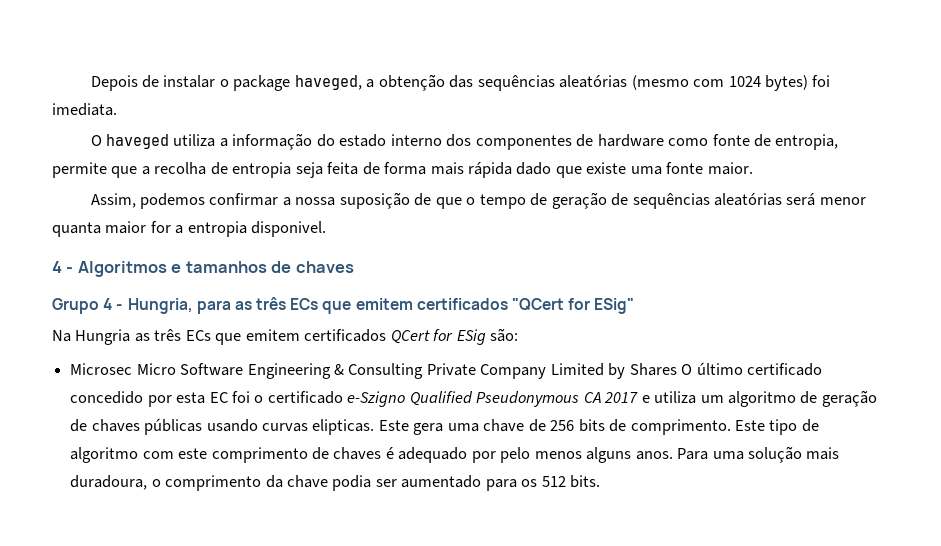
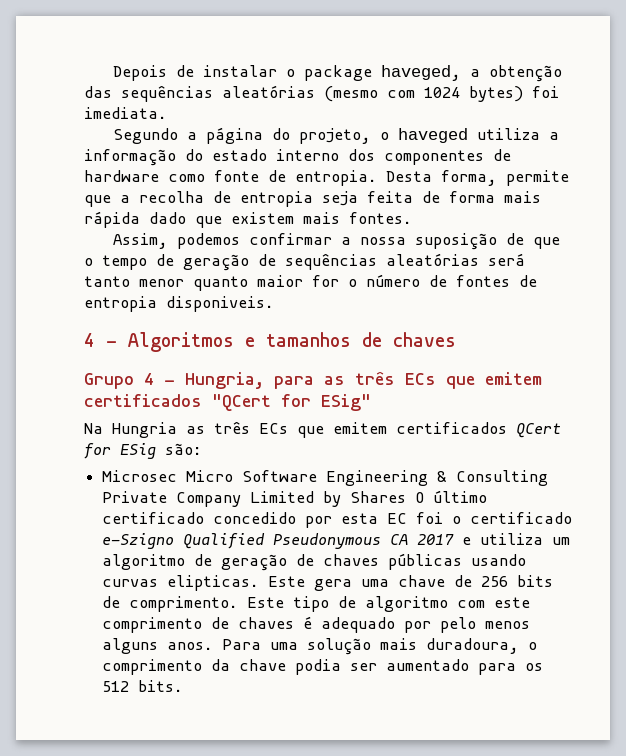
- O haveged utiliza a informação do estado interno dos componentes de hardware como fonte de entropia, permite que a recolha de entropia seja feita de forma mais rápida dado que existe uma fonte maior.
+ Segundo a página do projeto, o haveged utiliza a informação do estado interno dos componentes de hardware como fonte de entropia. Desta forma, permite que a recolha de entropia seja feita de forma mais rápida dado que existem mais fontes.
- Assim, podemos confirmar a nossa suposição de que o tempo de geração de sequências aleatórias será menor quanta maior for a entropia disponivel.
+ Assim, podemos confirmar a nossa suposição de que o tempo de geração de sequências aleatórias será tanto menor quanto maior for o número de fontes de entropia disponiveis.

